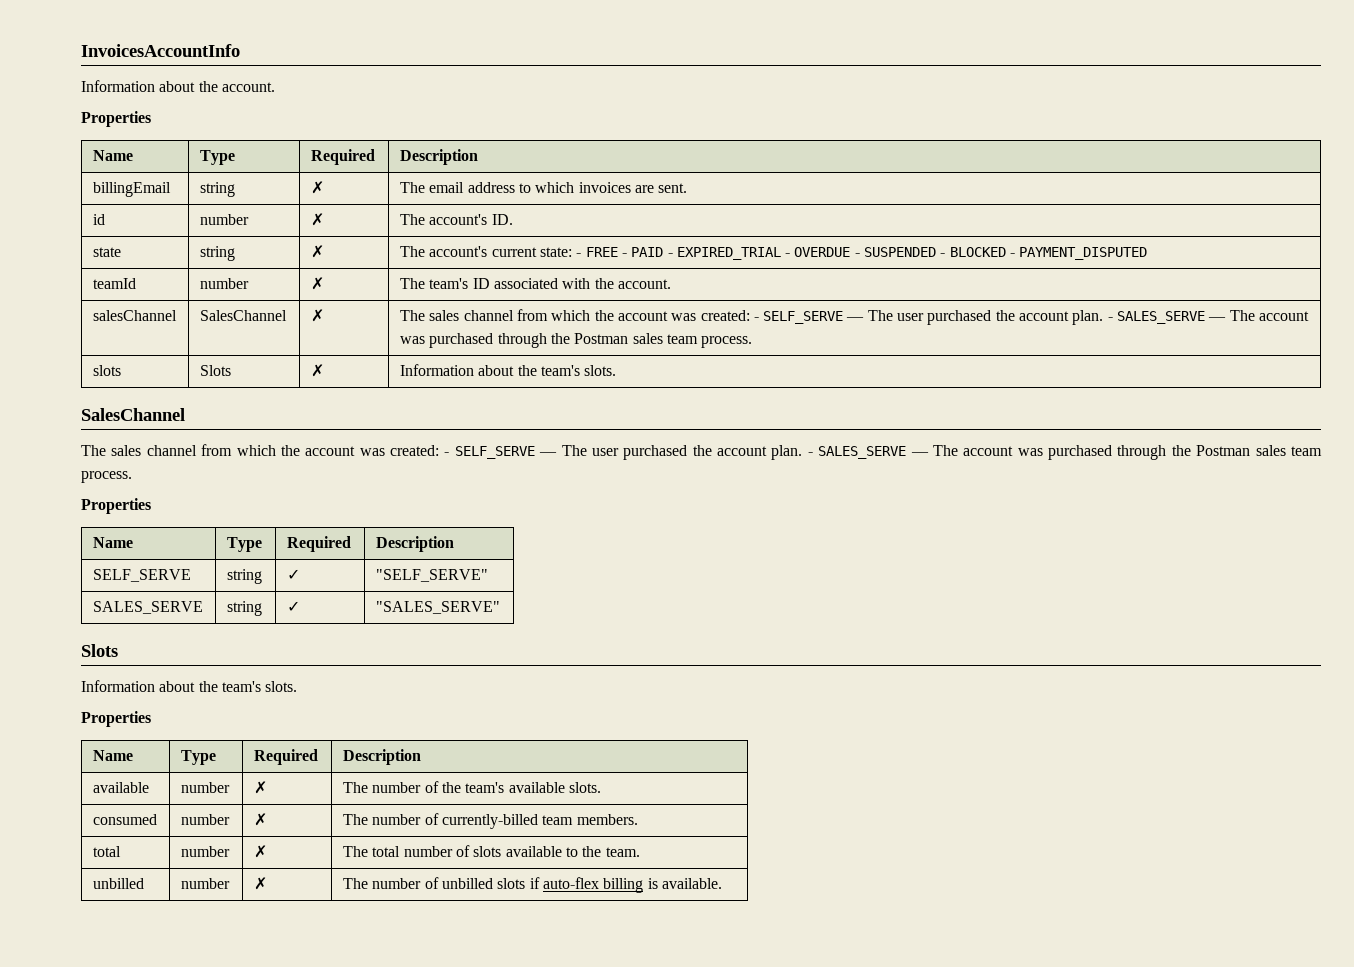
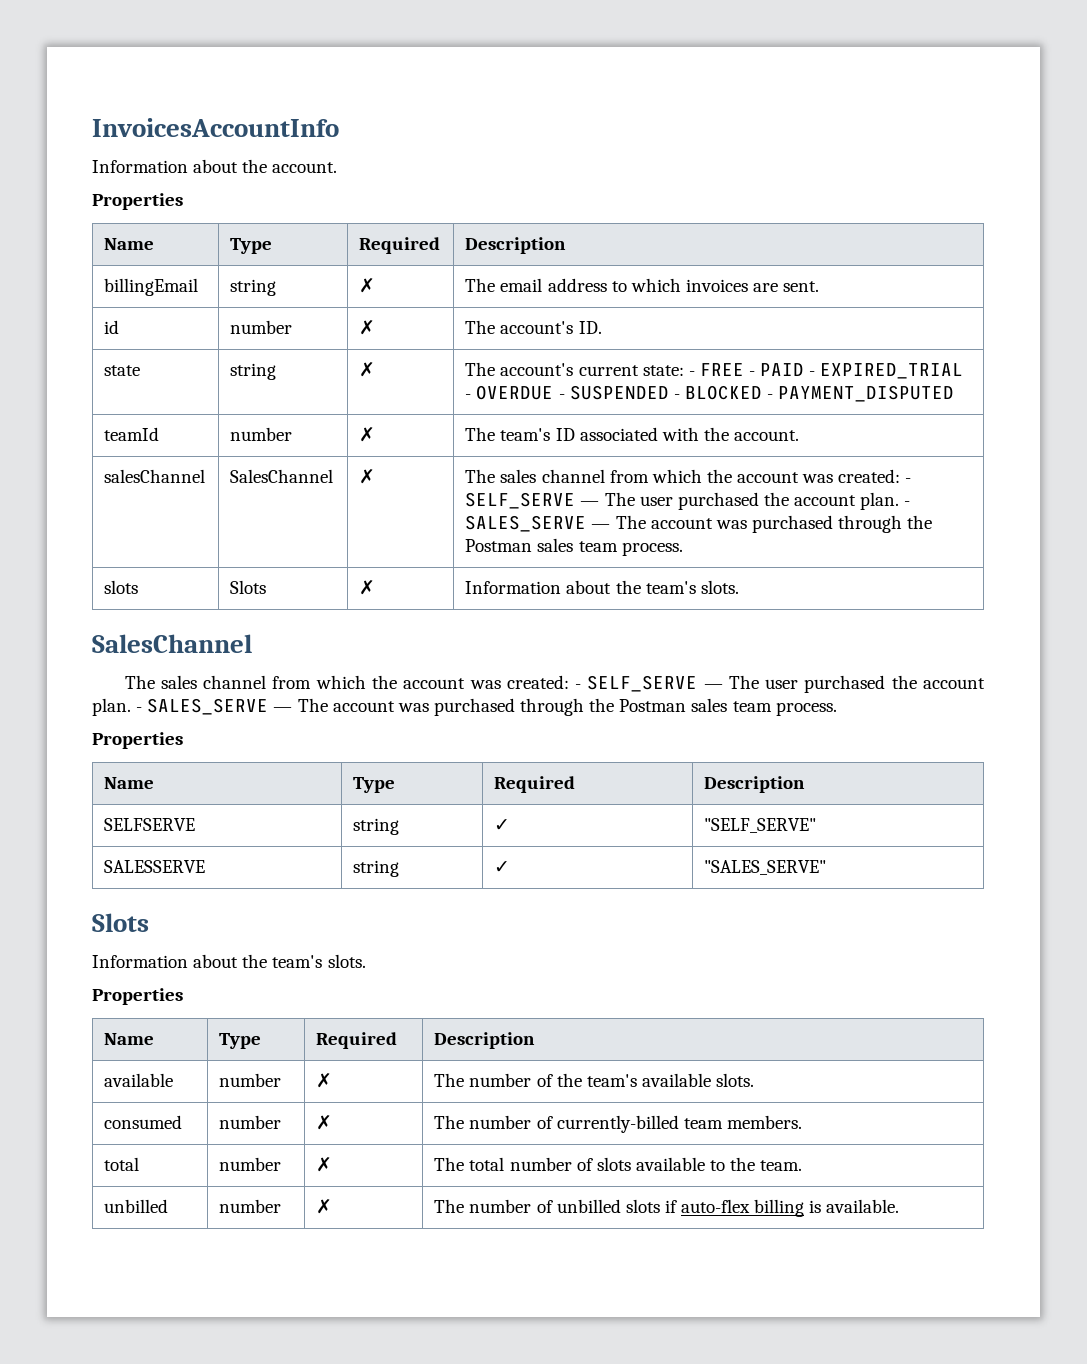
- SELF_SERVE | string | ✓ | "SELF_SERVE"
+ SELFSERVE | string | ✓ | "SELF_SERVE"
- SALES_SERVE | string | ✓ | "SALES_SERVE"
+ SALESSERVE | string | ✓ | "SALES_SERVE"

